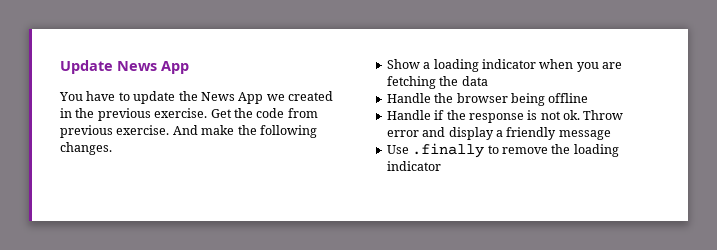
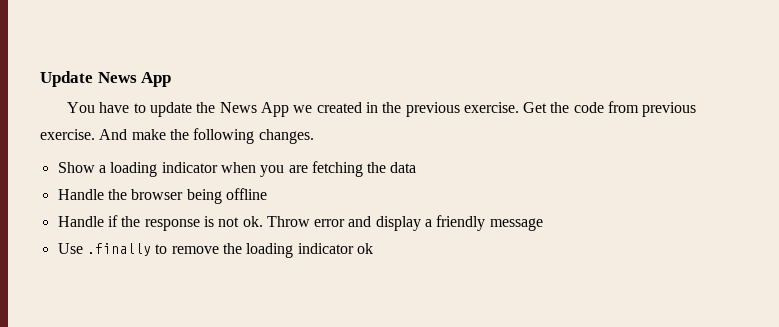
- Use .finally to remove the loading indicator
+ Use .finally to remove the loading indicator ok

